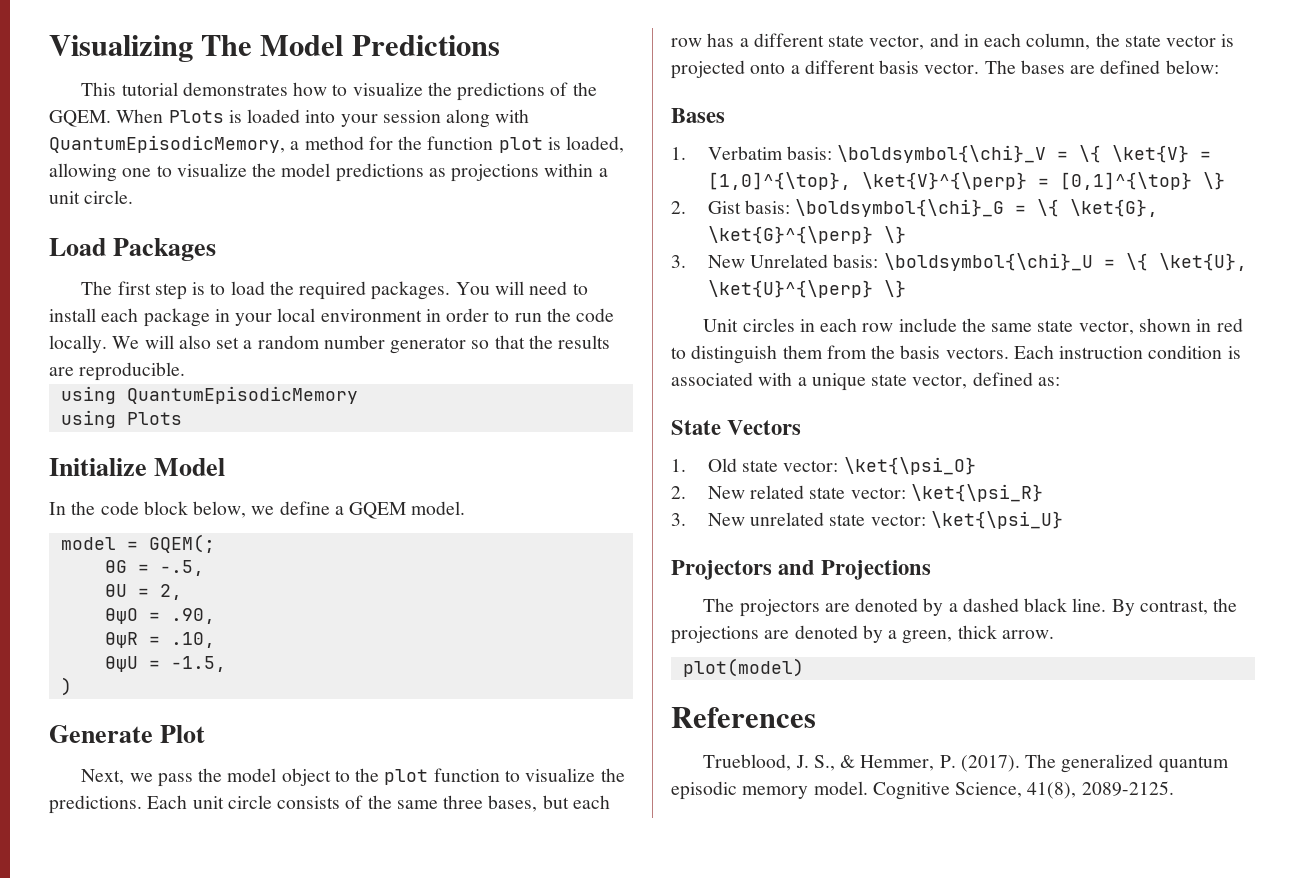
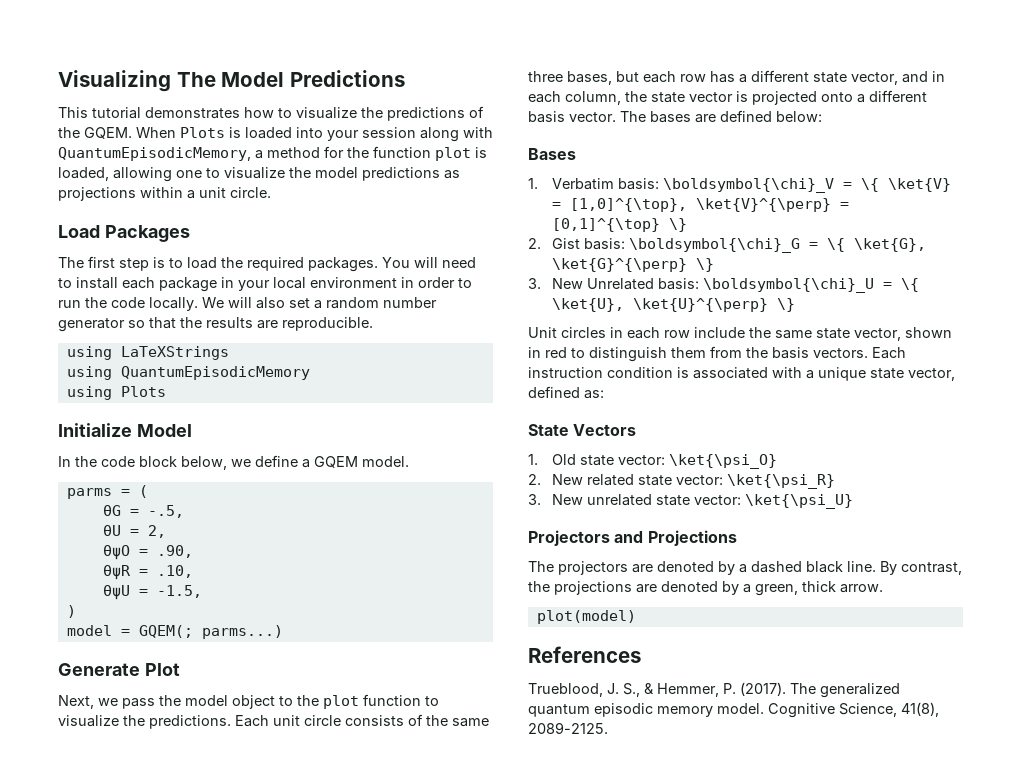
+ using LaTeXStrings
- model = GQEM(;
+ parms = (
+ model = GQEM(; parms...)

